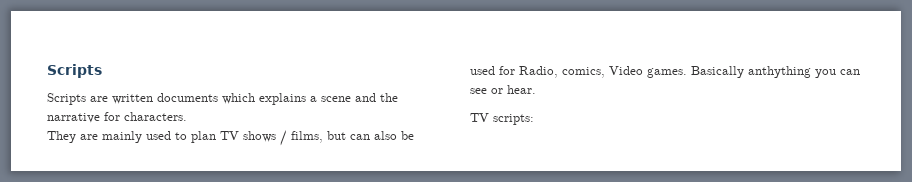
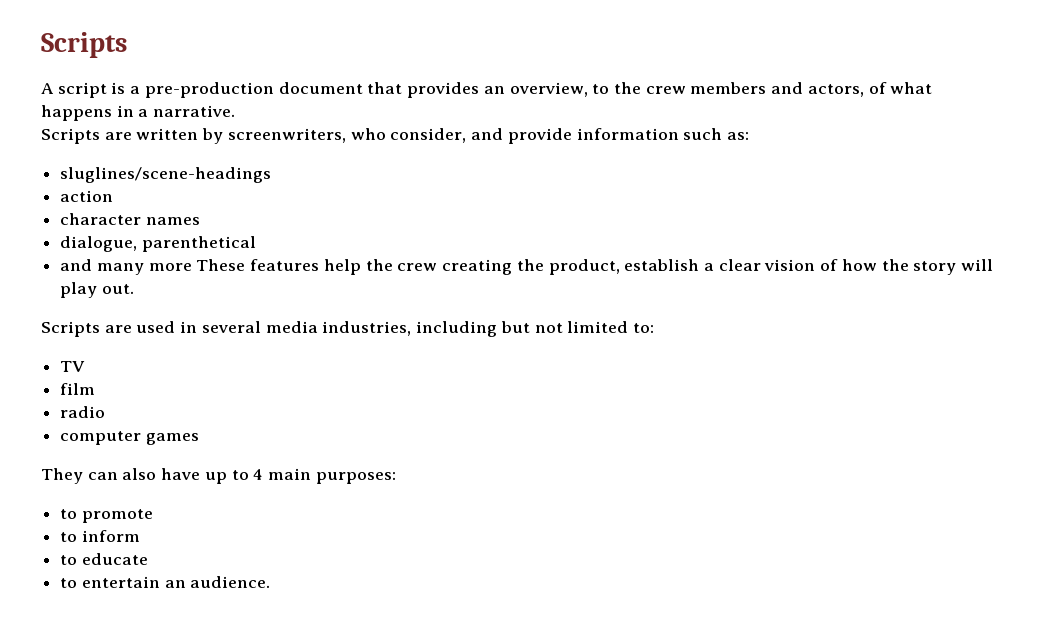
- Scripts are written documents which explains a scene and the narrative for characters.
- They are mainly used to plan TV shows / films, but can also be used for Radio, comics, Video games. Basically anthything you can see or hear.
- TV scripts:
+ A script is a pre-production document that provides an overview, to the crew members and actors, of what happens in a narrative.
+ Scripts are written by screenwriters, who consider, and provide information such as:
+ sluglines/scene-headings
+ action
+ character names
+ dialogue, parenthetical
+ and many more These features help the crew creating the product, establish a clear vision of how the story will play out.
+ Scripts are used in several media industries, including but not limited to:
+ TV
+ film
+ radio
+ computer games
+ They can also have up to 4 main purposes:
+ to promote
+ to inform
+ to educate
+ to entertain an audience.

